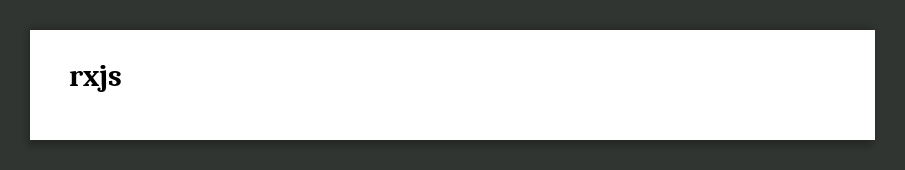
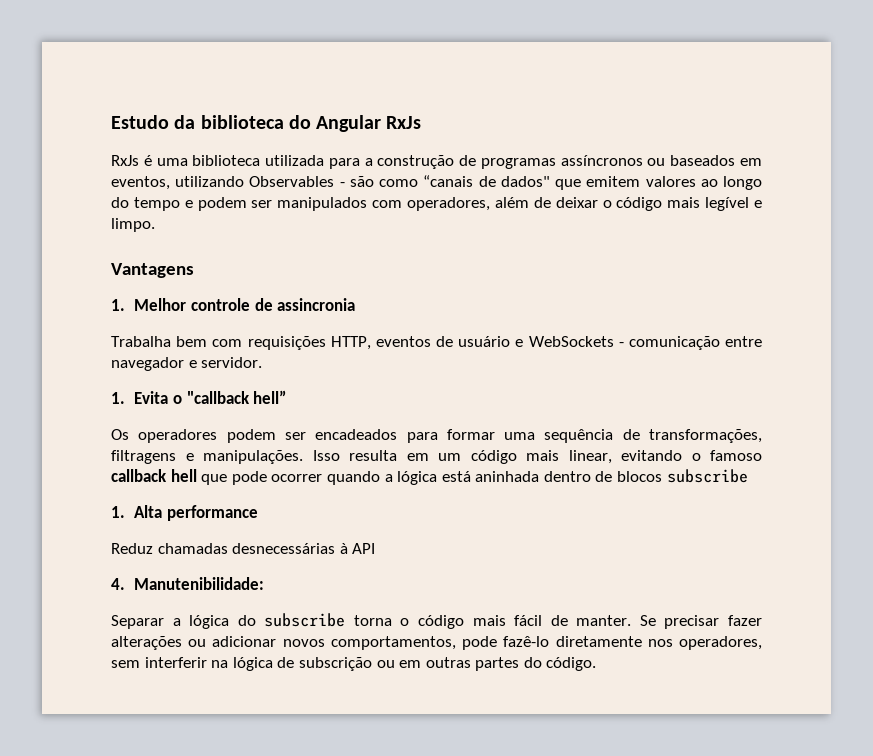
- rxjs
+ Estudo da biblioteca do Angular RxJs
+ RxJs é uma biblioteca utilizada para a construção de programas assíncronos ou baseados em eventos, utilizando Observables - são como “canais de dados" que emitem valores ao longo do tempo e podem ser manipulados com operadores, além de deixar o código mais legível e limpo.
+ Vantagens
+ 1. Melhor controle de assincronia
+ Trabalha bem com requisições HTTP, eventos de usuário e WebSockets - comunicação entre navegador e servidor.
+ 1. Evita o "callback hell”
+ Os operadores podem ser encadeados para formar uma sequência de transformações, filtragens e manipulações. Isso resulta em um código mais linear, evitando o famoso callback hell que pode ocorrer quando a lógica está aninhada dentro de blocos subscribe
+ 1. Alta performance
+ Reduz chamadas desnecessárias à API
+ 4. Manutenibilidade:
+ Separar a lógica do subscribe torna o código mais fácil de manter. Se precisar fazer alterações ou adicionar novos comportamentos, pode fazê-lo diretamente nos operadores, sem interferir na lógica de subscrição ou em outras partes do código.

